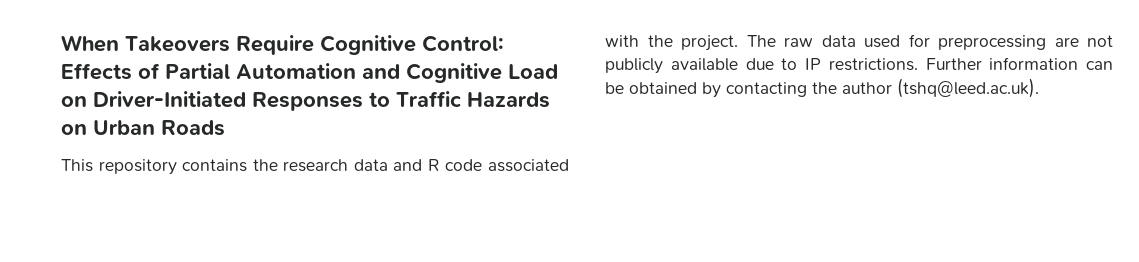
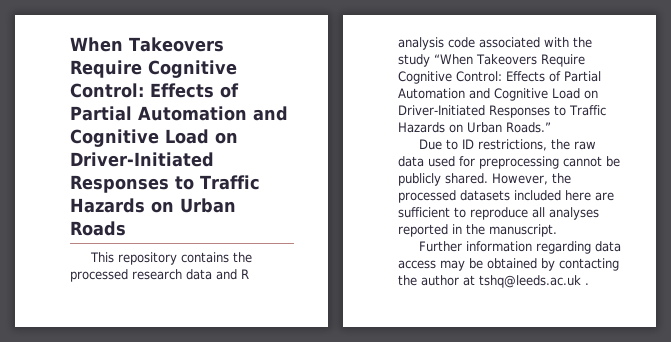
- This repository contains the research data and R code associated with the project. The raw data used for preprocessing are not publicly available due to IP restrictions. Further information can be obtained by contacting the author (tshq@leed.ac.uk).
+ This repository contains the processed research data and R analysis code associated with the study “When Takeovers Require Cognitive Control: Effects of Partial Automation and Cognitive Load on Driver-Initiated Responses to Traffic Hazards on Urban Roads.”
+ Due to ID restrictions, the raw data used for preprocessing cannot be publicly shared. However, the processed datasets included here are sufficient to reproduce all analyses reported in the manuscript.
+ Further information regarding data access may be obtained by contacting the author at tshq@leeds.ac.uk .

